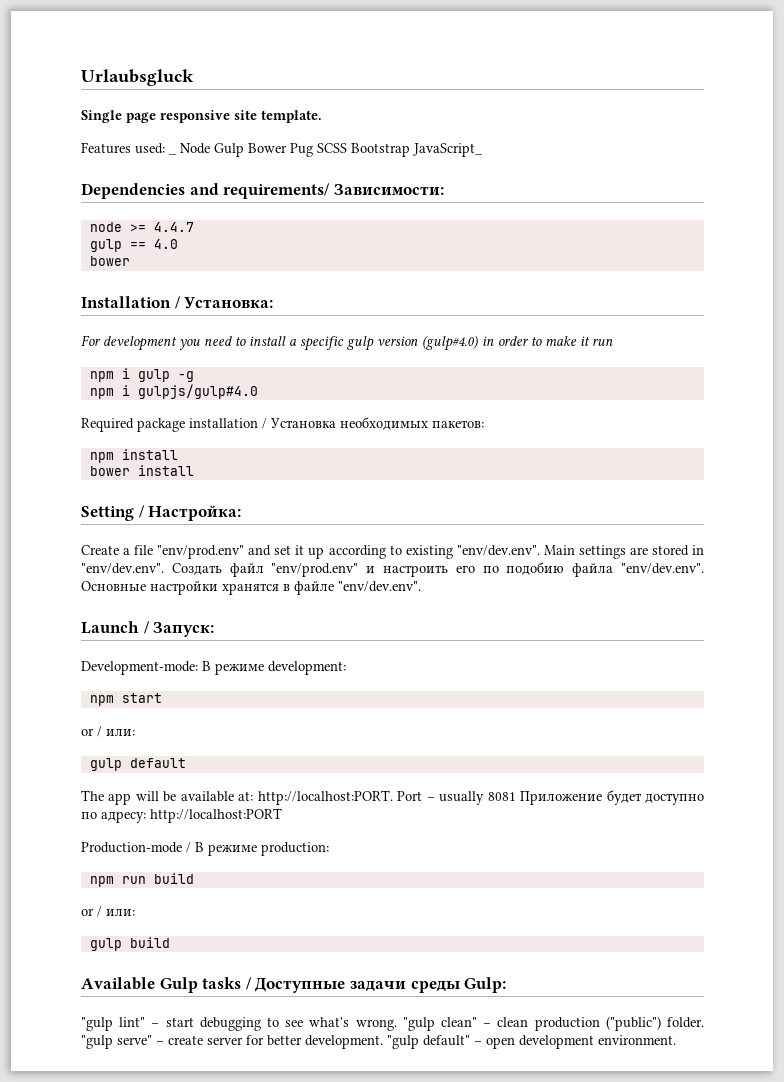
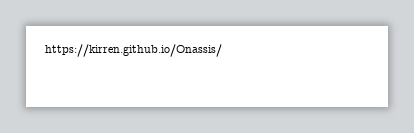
- Urlaubsgluck
- Single page responsive site template.
- Features used: _ Node Gulp Bower Pug SCSS Bootstrap JavaScript_
- Dependencies and requirements/ Зависимости:
- node >= 4.4.7
- gulp == 4.0
- bower
- Installation / Установка:
- For development you need to install a specific gulp version (gulp#4.0) in order to make it run
- npm i gulp -g
- npm i gulpjs/gulp#4.0
- Required package installation / Установка необходимых пакетов:
- npm install
- bower install
- Setting / Настройка:
- Create a file "env/prod.env" and set it up according to existing "env/dev.env". Main settings are stored in "env/dev.env". Создать файл "env/prod.env" и настроить его по подобию файла "env/dev.env". Основные настройки хранятся в файле "env/dev.env".
- Launch / Запуск:
- Development-mode: В режиме development:
- npm start
- or / или:
- gulp default
- The app will be available at: http://localhost:PORT. Port – usually 8081 Приложение будет доступно по адресу: http://localhost:PORT
- Production-mode / В режиме production:
- npm run build
- or / или:
- gulp build
- Available Gulp tasks / Доступные задачи среды Gulp:
- "gulp lint" – start debugging to see what's wrong. "gulp clean" – clean production ("public") folder. "gulp serve" – create server for better development. "gulp default" – open development environment.
+ https://kirren.github.io/Onassis/

